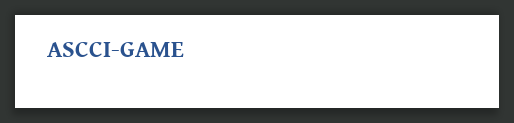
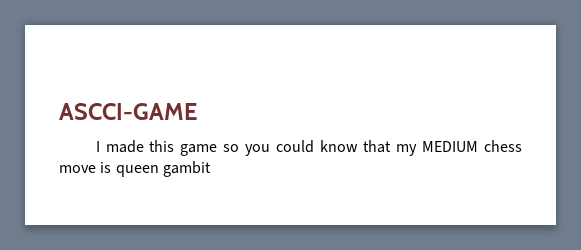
+ I made this game so you could know that my MEDIUM chess move is queen gambit

